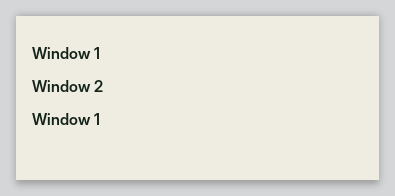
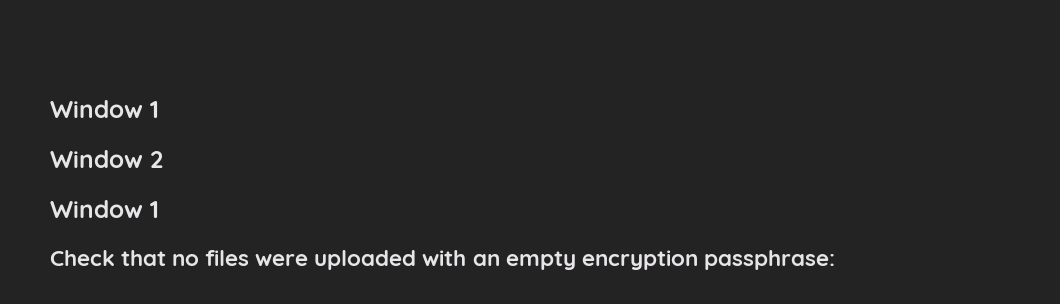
+ Check that no files were uploaded with an empty encryption passphrase:

